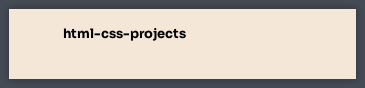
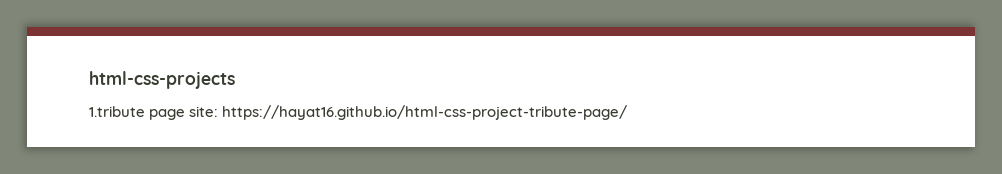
+ 1.tribute page site: https://hayat16.github.io/html-css-project-tribute-page/

